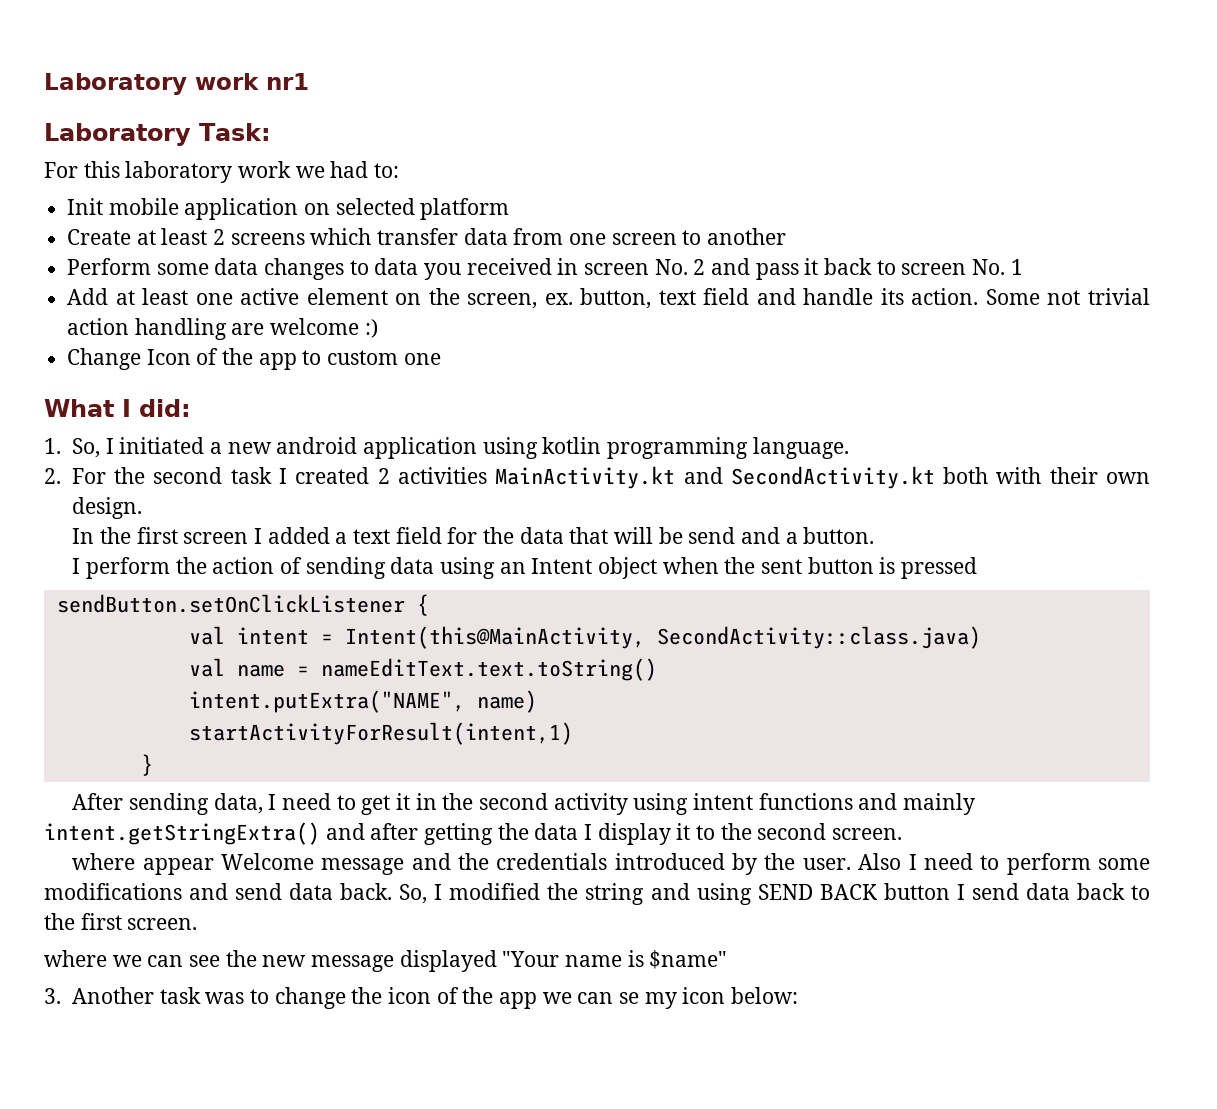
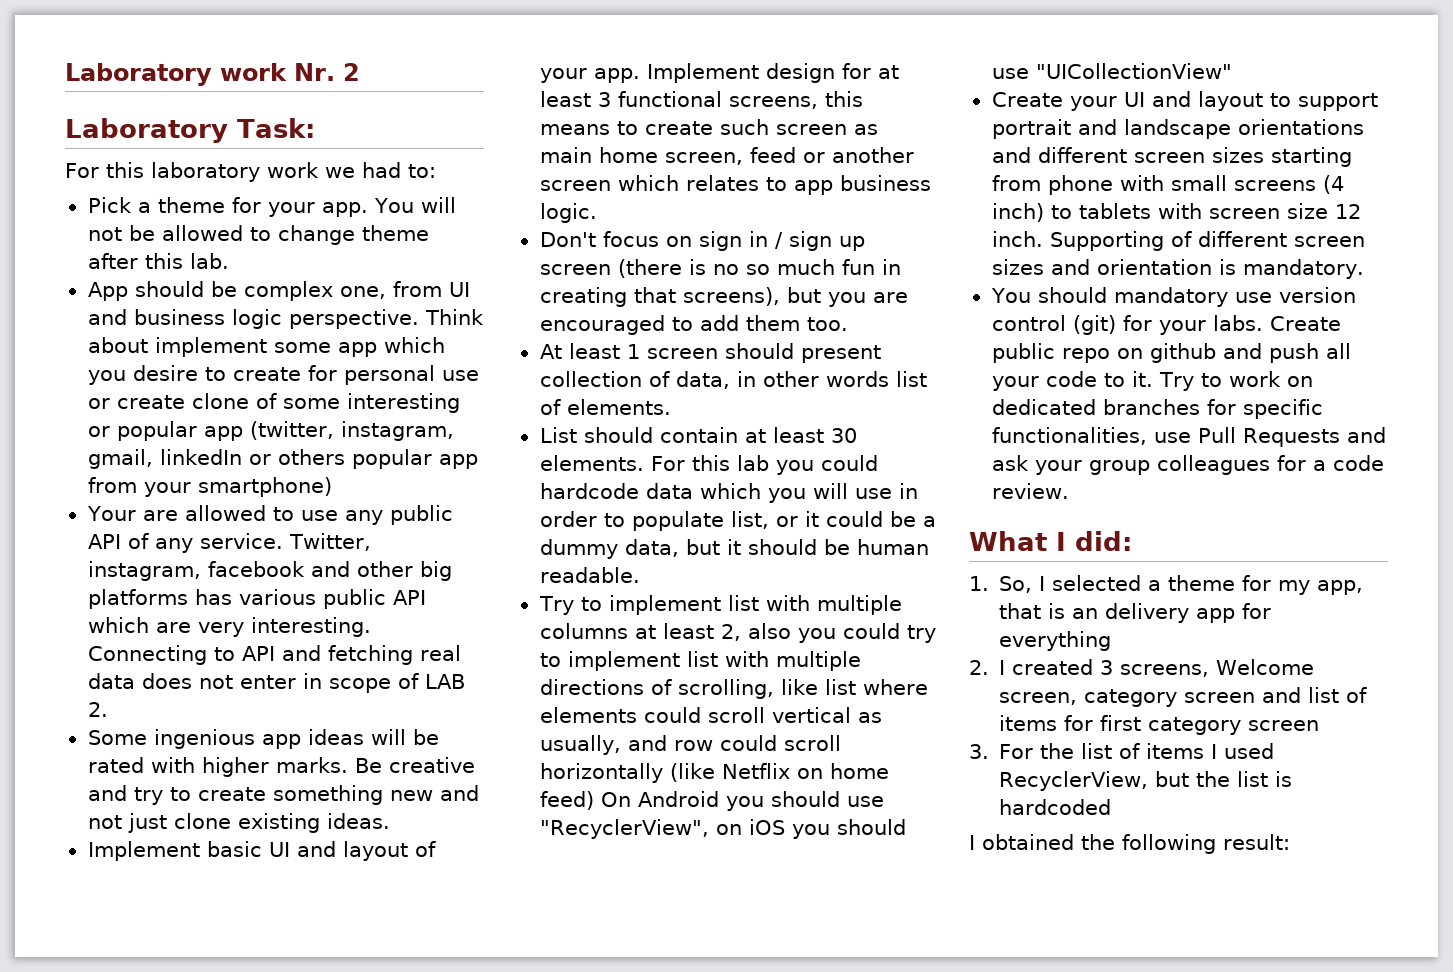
- Laboratory work nr1
+ Laboratory work Nr. 2
- Init mobile application on selected platform
- Create at least 2 screens which transfer data from one screen to another
- Perform some data changes to data you received in screen No. 2 and pass it back to screen No. 1
- Add at least one active element on the screen, ex. button, text field and handle its action. Some not trivial action handling are welcome :)
- Change Icon of the app to custom one
+ Pick a theme for your app. You will not be allowed to change theme after this lab.
+ App should be complex one, from UI and business logic perspective. Think about implement some app which you desire to create for personal use or create clone of some interesting or popular app (twitter, instagram, gmail, linkedIn or others popular app from your smartphone)
+ Your are allowed to use any public API of any service. Twitter, instagram, facebook and other big platforms has various public API which are very interesting. Connecting to API and fetching real data does not enter in scope of LAB 2.
+ Some ingenious app ideas will be rated with higher marks. Be creative and try to create something new and not just clone existing ideas.
+ Implement basic UI and layout of your app. Implement design for at least 3 functional screens, this means to create such screen as main home screen, feed or another screen which relates to app business logic.
+ Don't focus on sign in / sign up screen (there is no so much fun in creating that screens), but you are encouraged to add them too.
+ At least 1 screen should present collection of data, in other words list of elements.
+ List should contain at least 30 elements. For this lab you could hardcode data which you will use in order to populate list, or it could be a dummy data, but it should be human readable.
+ Try to implement list with multiple columns at least 2, also you could try to implement list with multiple directions of scrolling, like list where elements could scroll vertical as usually, and row could scroll horizontally (like Netflix on home feed) On Android you should use "RecyclerView", on iOS you should use "UICollectionView"
+ Create your UI and layout to support portrait and landscape orientations and different screen sizes starting from phone with small screens (4 inch) to tablets with screen size 12 inch. Supporting of different screen sizes and orientation is mandatory.
+ You should mandatory use version control (git) for your labs. Create public repo on github and push all your code to it. Try to work on dedicated branches for specific functionalities, use Pull Requests and ask your group colleagues for a code review.
- 1. So, I initiated a new android application using kotlin programming language.
- 2. For the second task I created 2 activities MainActivity.kt and SecondActivity.kt both with their own design.
- In the first screen I added a text field for the data that will be send and a button.
- I perform the action of sending data using an Intent object when the sent button is pressed
- sendButton.setOnClickListener {
- val intent = Intent(this@MainActivity, SecondActivity::class.java)
- val name = nameEditText.text.toString()
- intent.putExtra("NAME", name)
- startActivityForResult(intent,1)
- }
- After sending data, I need to get it in the second activity using intent functions and mainly intent.getStringExtra() and after getting the data I display it to the second screen.
- where appear Welcome message and the credentials introduced by the user. Also I need to perform some modifications and send data back. So, I modified the string and using SEND BACK button I send data back to the first screen.
- where we can see the new message displayed "Your name is $name"
- 3. Another task was to change the icon of the app we can se my icon below:
+ 1. So, I selected a theme for my app, that is an delivery app for everything
+ 2. I created 3 screens, Welcome screen, category screen and list of items for first category screen
+ 3. For the list of items I used RecyclerView, but the list is hardcoded
+ I obtained the following result:

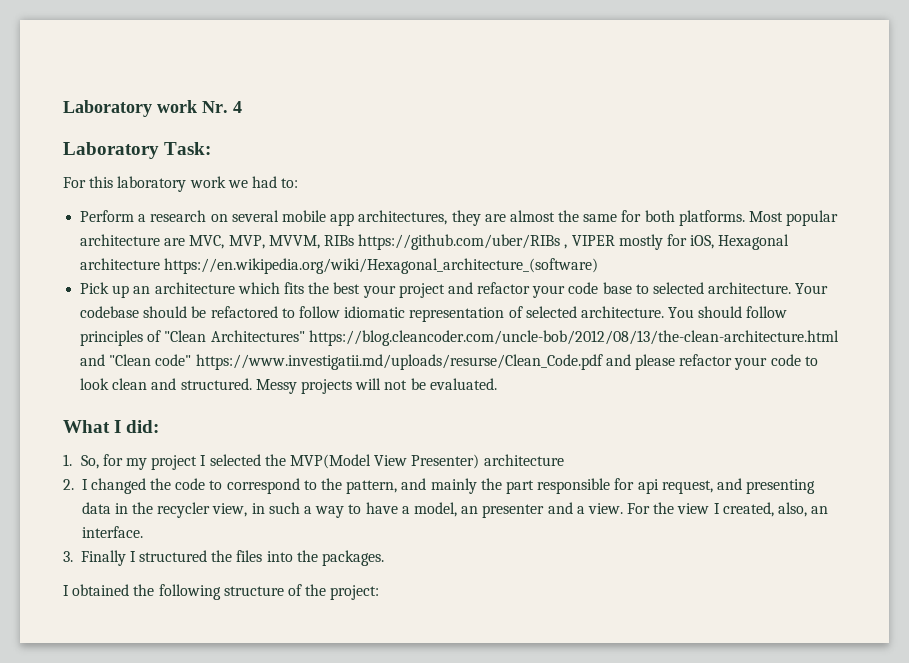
- Laboratory work Nr. 2
+ Laboratory work Nr. 4
- Pick a theme for your app. You will not be allowed to change theme after this lab.
- App should be complex one, from UI and business logic perspective. Think about implement some app which you desire to create for personal use or create clone of some interesting or popular app (twitter, instagram, gmail, linkedIn or others popular app from your smartphone)
- Your are allowed to use any public API of any service. Twitter, instagram, facebook and other big platforms has various public API which are very interesting. Connecting to API and fetching real data does not enter in scope of LAB 2.
- Some ingenious app ideas will be rated with higher marks. Be creative and try to create something new and not just clone existing ideas.
- Implement basic UI and layout of your app. Implement design for at least 3 functional screens, this means to create such screen as main home screen, feed or another screen which relates to app business logic.
- Don't focus on sign in / sign up screen (there is no so much fun in creating that screens), but you are encouraged to add them too.
- At least 1 screen should present collection of data, in other words list of elements.
- List should contain at least 30 elements. For this lab you could hardcode data which you will use in order to populate list, or it could be a dummy data, but it should be human readable.
- Try to implement list with multiple columns at least 2, also you could try to implement list with multiple directions of scrolling, like list where elements could scroll vertical as usually, and row could scroll horizontally (like Netflix on home feed) On Android you should use "RecyclerView", on iOS you should use "UICollectionView"
- Create your UI and layout to support portrait and landscape orientations and different screen sizes starting from phone with small screens (4 inch) to tablets with screen size 12 inch. Supporting of different screen sizes and orientation is mandatory.
- You should mandatory use version control (git) for your labs. Create public repo on github and push all your code to it. Try to work on dedicated branches for specific functionalities, use Pull Requests and ask your group colleagues for a code review.
+ Perform a research on several mobile app architectures, they are almost the same for both platforms. Most popular architecture are MVC, MVP, MVVM, RIBs https://github.com/uber/RIBs , VIPER mostly for iOS, Hexagonal architecture https://en.wikipedia.org/wiki/Hexagonal_architecture_(software)
+ Pick up an architecture which fits the best your project and refactor your code base to selected architecture. Your codebase should be refactored to follow idiomatic representation of selected architecture. You should follow principles of "Clean Architectures" https://blog.cleancoder.com/uncle-bob/2012/08/13/the-clean-architecture.html and "Clean code" https://www.investigatii.md/uploads/resurse/Clean_Code.pdf and please refactor your code to look clean and structured. Messy projects will not be evaluated.
- 1. So, I selected a theme for my app, that is an delivery app for everything
- 2. I created 3 screens, Welcome screen, category screen and list of items for first category screen
- 3. For the list of items I used RecyclerView, but the list is hardcoded
+ 1. So, for my project I selected the MVP(Model View Presenter) architecture
+ 2. I changed the code to correspond to the pattern, and mainly the part responsible for api request, and presenting data in the recycler view, in such a way to have a model, an presenter and a view. For the view I created, also, an interface.
+ 3. Finally I structured the files into the packages.
- I obtained the following result:
+ I obtained the following structure of the project:

